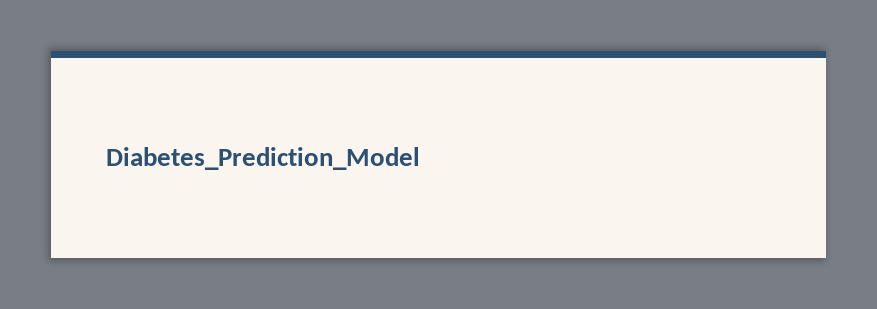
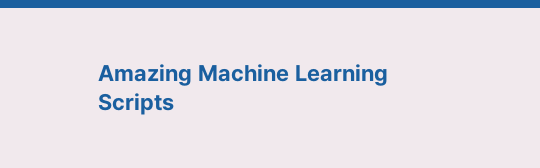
- Diabetes_Prediction_Model
+ Amazing Machine Learning Scripts

